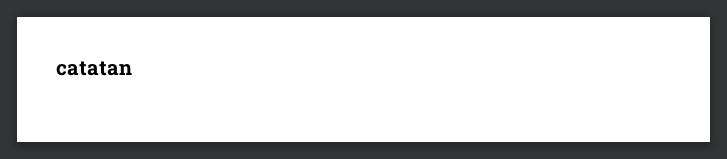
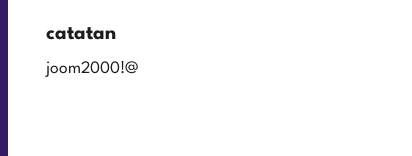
+ joom2000!@

